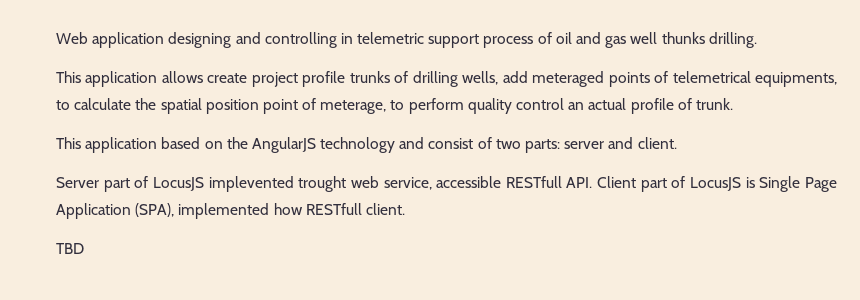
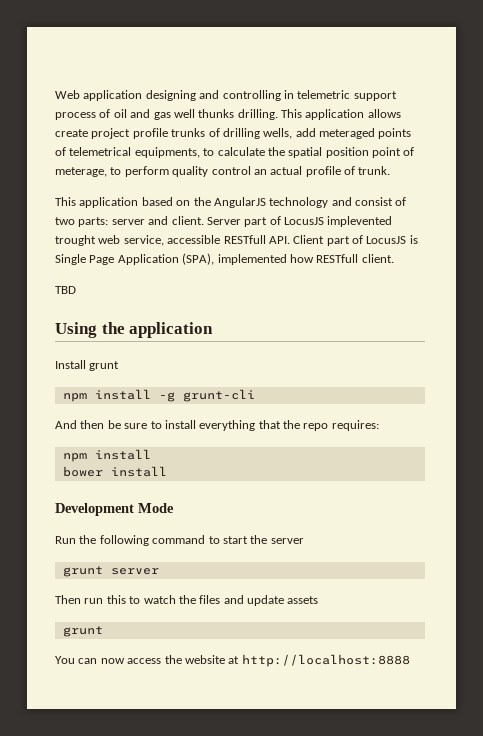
- Web application designing and controlling in telemetric support process of oil and gas well thunks drilling.
- This application allows create project profile trunks of drilling wells, add meteraged points of telemetrical equipments, to calculate the spatial position point of meterage, to perform quality control an actual profile of trunk.
+ Web application designing and controlling in telemetric support process of oil and gas well thunks drilling. This application allows create project profile trunks of drilling wells, add meteraged points of telemetrical equipments, to calculate the spatial position point of meterage, to perform quality control an actual profile of trunk.
- This application based on the AngularJS technology and consist of two parts: server and client.
- Server part of LocusJS implevented trought web service, accessible RESTfull API. Client part of LocusJS is Single Page Application (SPA), implemented how RESTfull client.
+ This application based on the AngularJS technology and consist of two parts: server and client. Server part of LocusJS implevented trought web service, accessible RESTfull API. Client part of LocusJS is Single Page Application (SPA), implemented how RESTfull client.
+ Using the application
+ Install grunt
+ npm install -g grunt-cli
+ And then be sure to install everything that the repo requires:
+ npm install
+ bower install
+ Development Mode
+ Run the following command to start the server
+ grunt server
+ Then run this to watch the files and update assets
+ grunt
+ You can now access the website at http://localhost:8888

